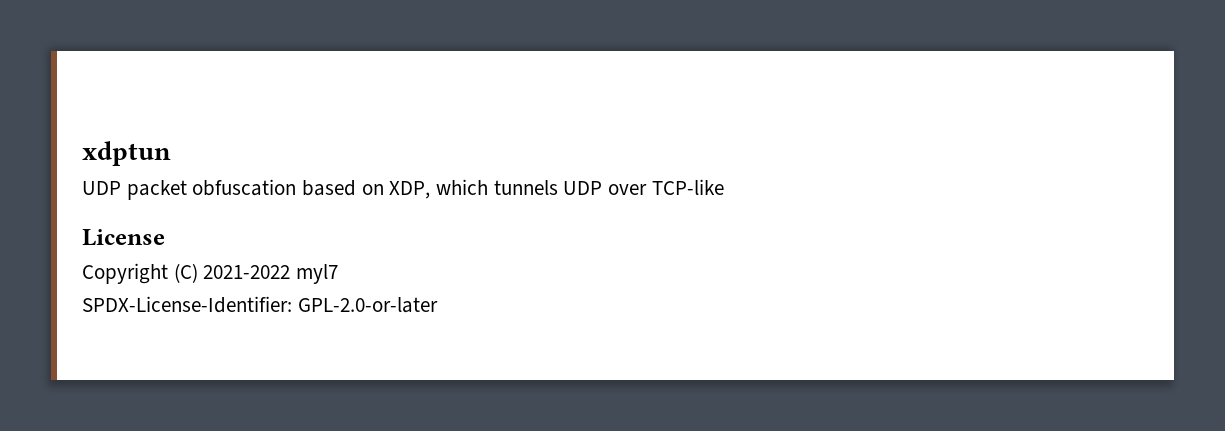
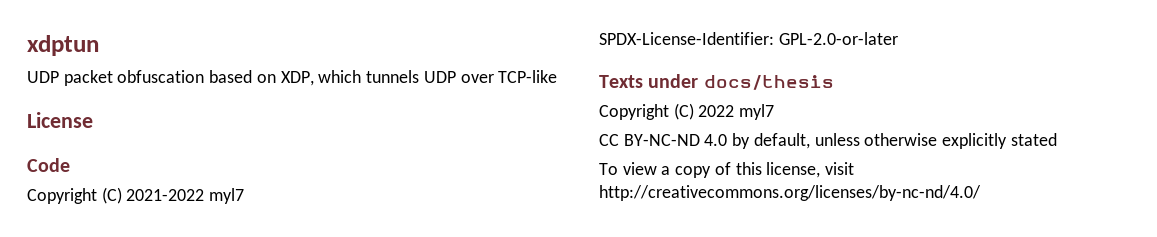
+ Code
+ Texts under docs/thesis
+ Copyright (C) 2022 myl7
+ CC BY-NC-ND 4.0 by default, unless otherwise explicitly stated
+ To view a copy of this license, visit http://creativecommons.org/licenses/by-nc-nd/4.0/

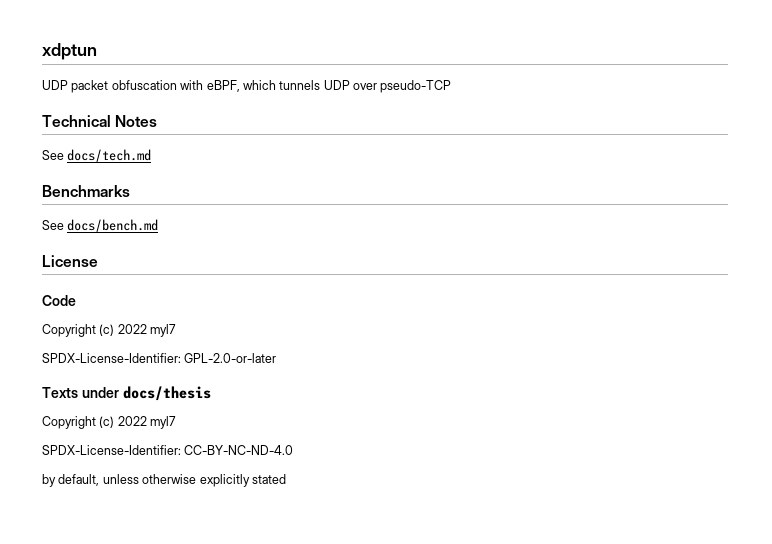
- UDP packet obfuscation based on XDP, which tunnels UDP over TCP-like
+ UDP packet obfuscation with eBPF, which tunnels UDP over pseudo-TCP
+ Technical Notes
+ See docs/tech.md
+ Benchmarks
+ See docs/bench.md
  Code
- Copyright (C) 2021-2022 myl7
+ Copyright (c) 2022 myl7
  Texts under docs/thesis
- Copyright (C) 2022 myl7
- CC BY-NC-ND 4.0 by default, unless otherwise explicitly stated
+ Copyright (c) 2022 myl7
+ SPDX-License-Identifier: CC-BY-NC-ND-4.0
+ by default, unless otherwise explicitly stated
- To view a copy of this license, visit http://creativecommons.org/licenses/by-nc-nd/4.0/

